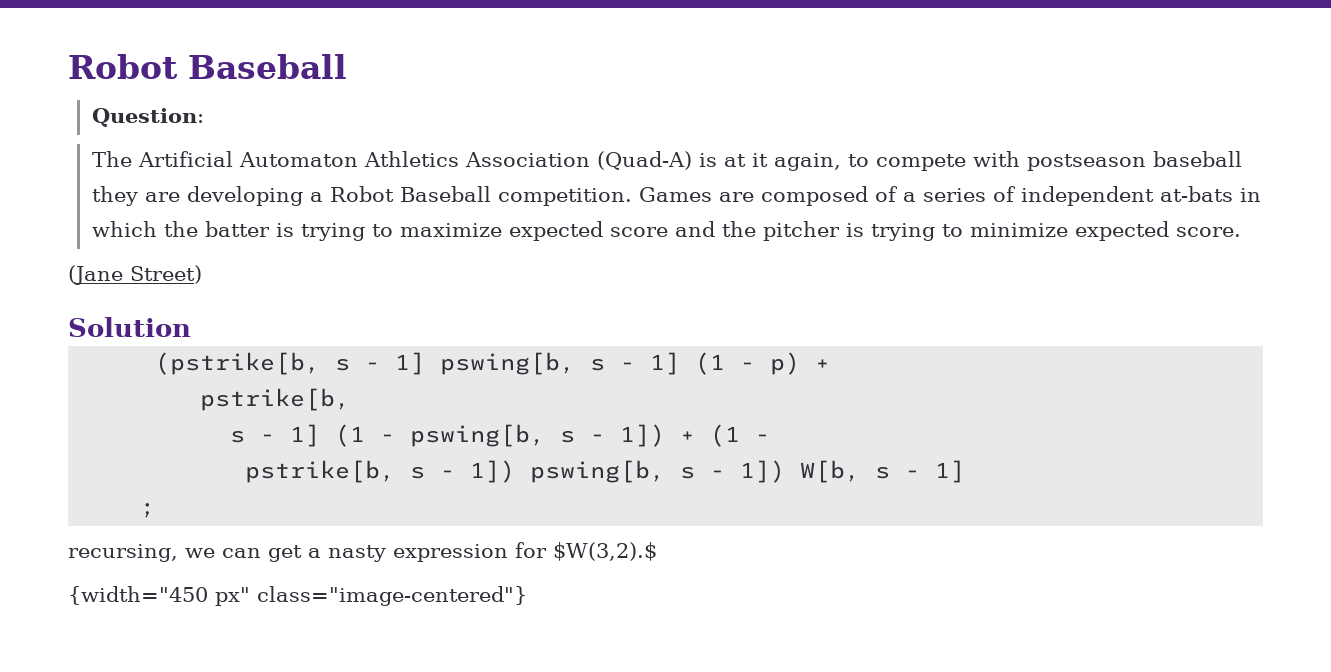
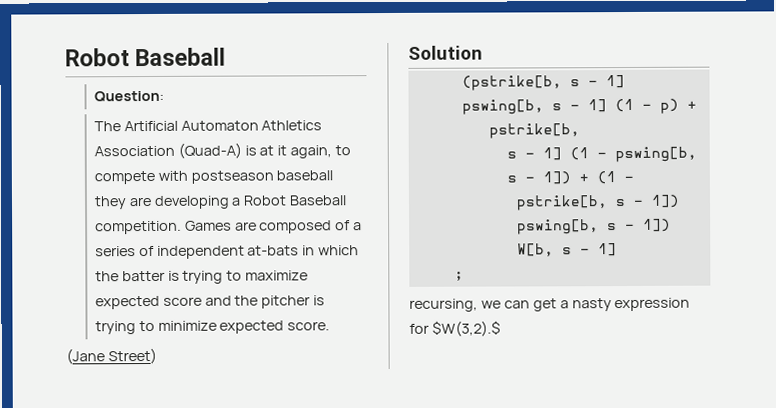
- {width="450 px" class="image-centered"}

